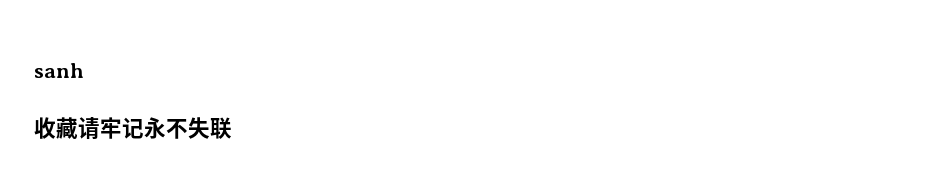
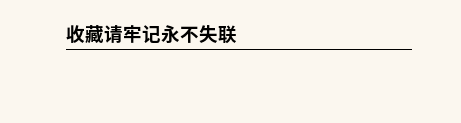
- sanh

